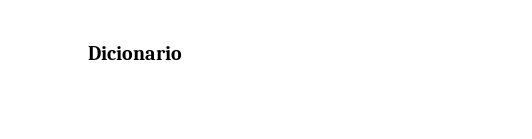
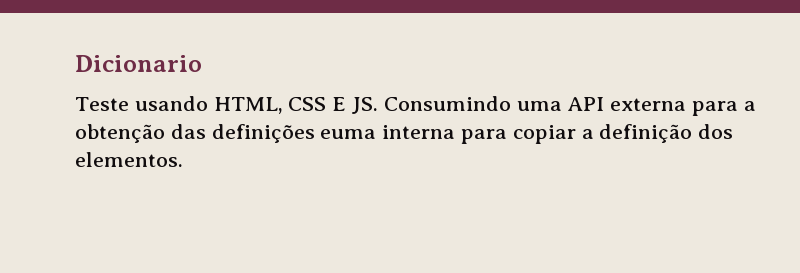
+ Teste usando HTML, CSS E JS. Consumindo uma API externa para a obtenção das definições euma interna para copiar a definição dos elementos.

